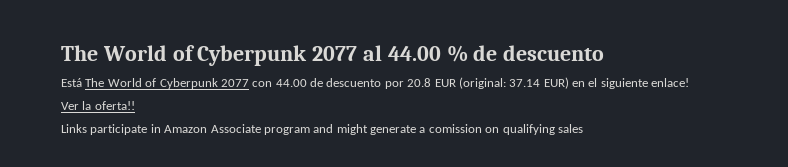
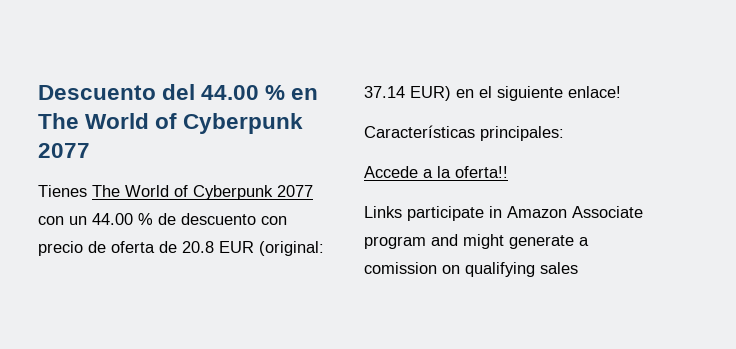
- The World of Cyberpunk 2077 al 44.00 % de descuento
- Está The World of Cyberpunk 2077 con 44.00 de descuento por 20.8 EUR (original: 37.14 EUR) en el siguiente enlace!
+ Descuento del 44.00 % en The World of Cyberpunk 2077
+ Tienes The World of Cyberpunk 2077 con un 44.00 % de descuento con precio de oferta de 20.8 EUR (original: 37.14 EUR) en el siguiente enlace!
- Ver la oferta!!
+ Características principales:
+ Accede a la oferta!!

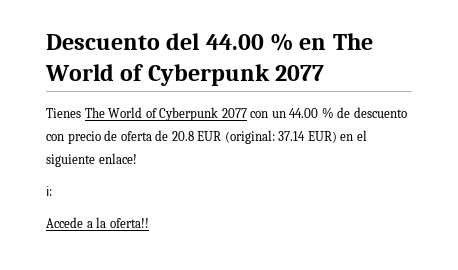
- Características principales:
+ ℹ:
- Links participate in Amazon Associate program and might generate a comission on qualifying sales

